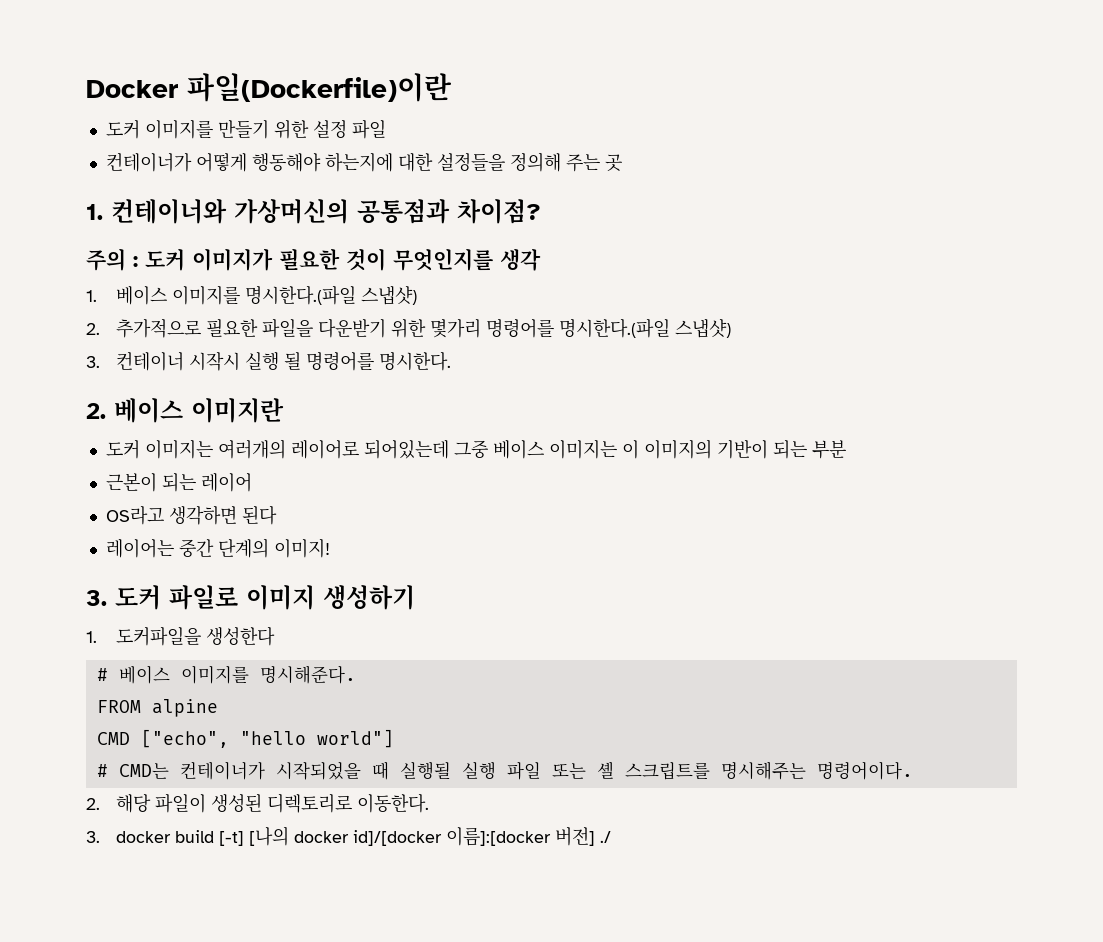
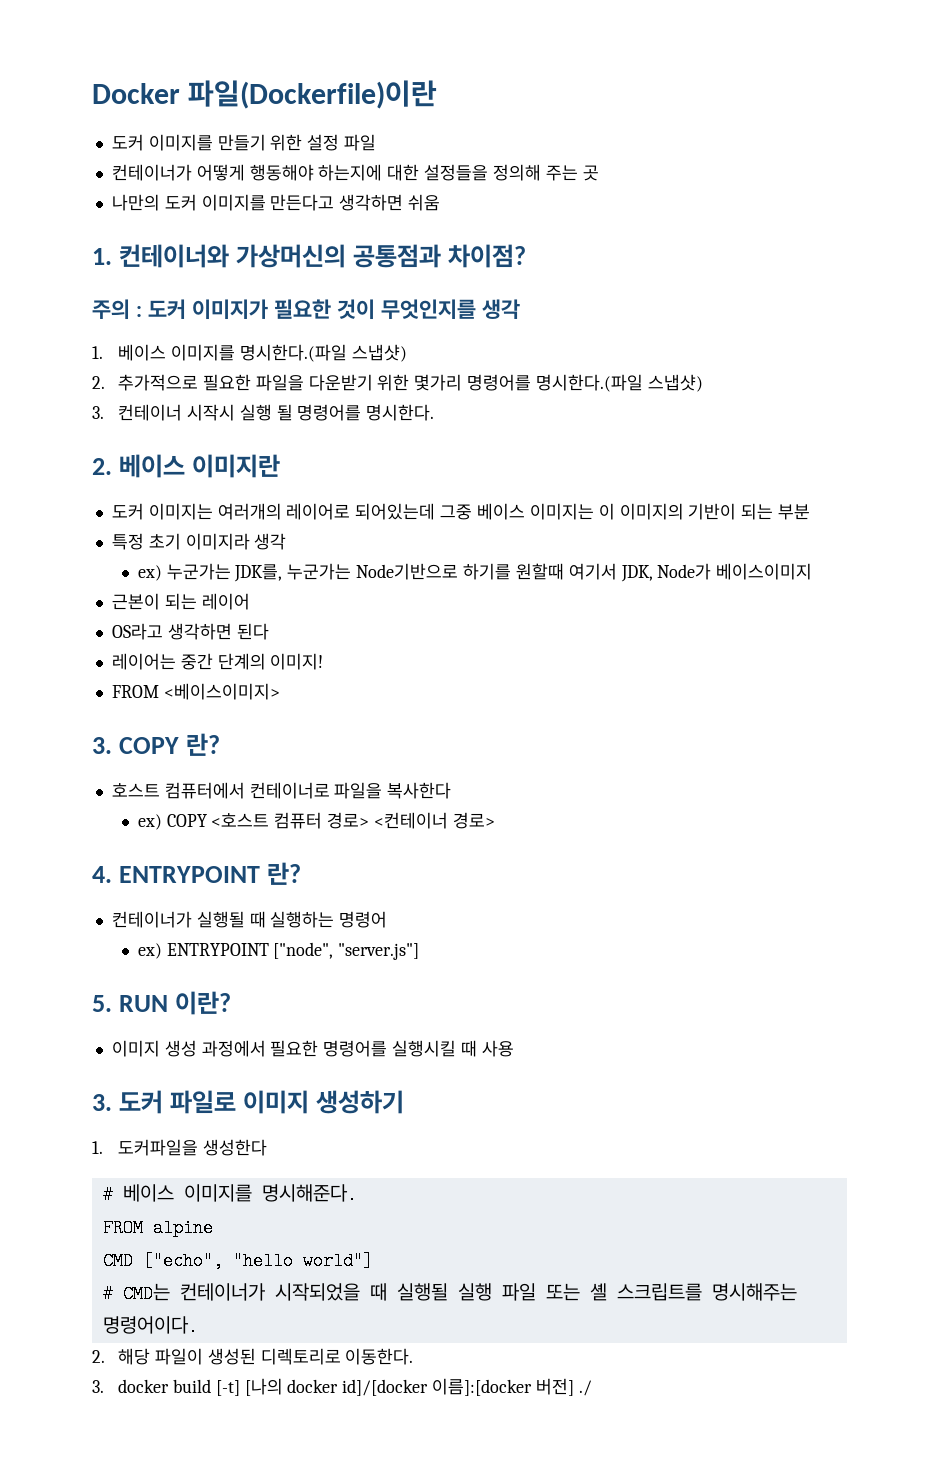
+ 나만의 도커 이미지를 만든다고 생각하면 쉬움
+ 특정 초기 이미지라 생각
+ ex) 누군가는 JDK를, 누군가는 Node기반으로 하기를 원할때 여기서 JDK, Node가 베이스이미지
+ FROM <베이스이미지>
+ 3. COPY 란?
+ 호스트 컴퓨터에서 컨테이너로 파일을 복사한다
+ ex) COPY <호스트 컴퓨터 경로> <컨테이너 경로>
+ 4. ENTRYPOINT 란?
+ 컨테이너가 실행될 때 실행하는 명령어
+ ex) ENTRYPOINT ["node", "server.js"]
+ 5. RUN 이란?
+ 이미지 생성 과정에서 필요한 명령어를 실행시킬 때 사용

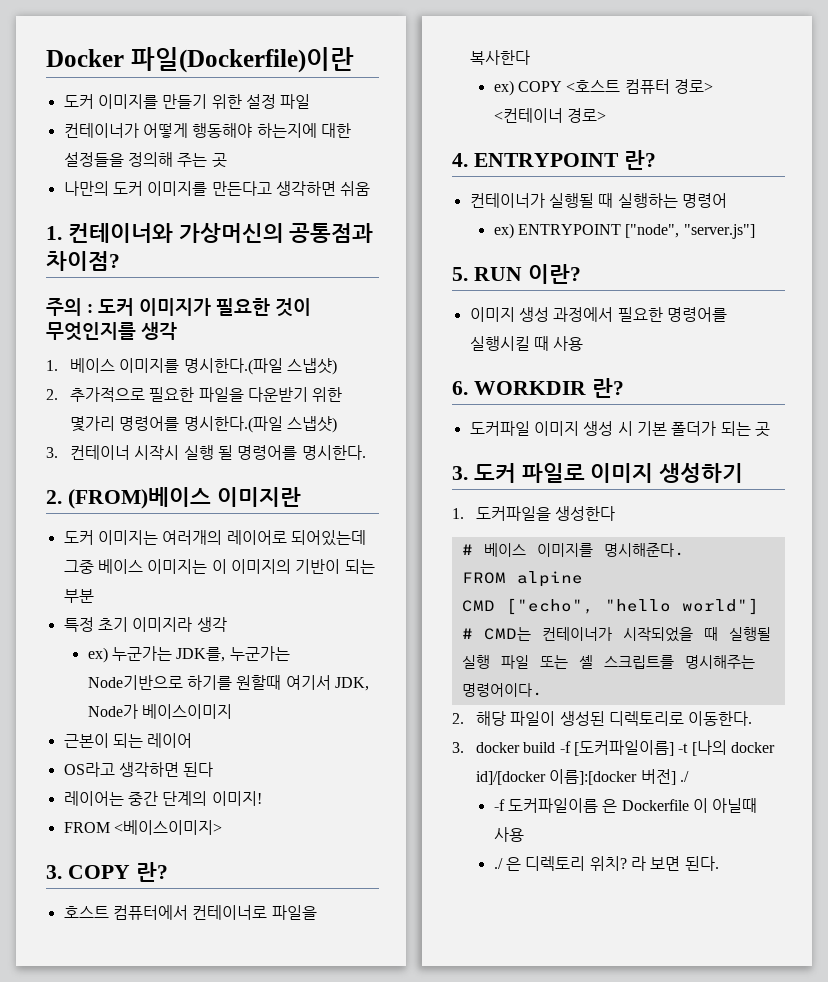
- 2. 베이스 이미지란
+ 2. (FROM)베이스 이미지란
+ 6. WORKDIR 란?
+ 도커파일 이미지 생성 시 기본 폴더가 되는 곳
- 3. docker build [-t] [나의 docker id]/[docker 이름]:[docker 버전] ./
+ 3. docker build -f [도커파일이름] -t [나의 docker id]/[docker 이름]:[docker 버전] ./
+ -f 도커파일이름 은 Dockerfile 이 아닐때 사용
+ ./ 은 디렉토리 위치? 라 보면 된다.

